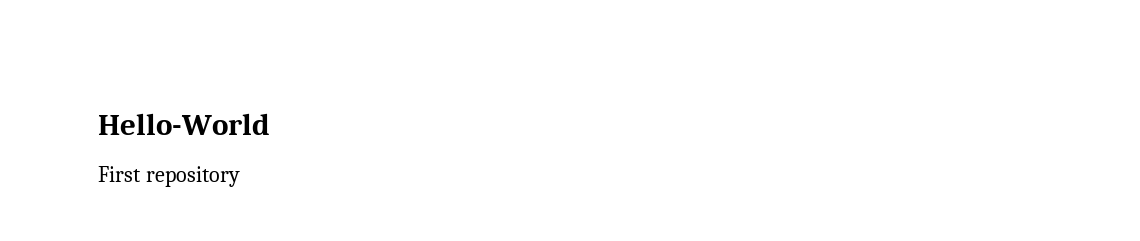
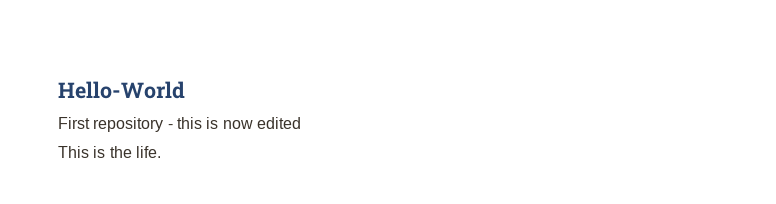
- First repository
+ First repository - this is now edited
+ This is the life.

